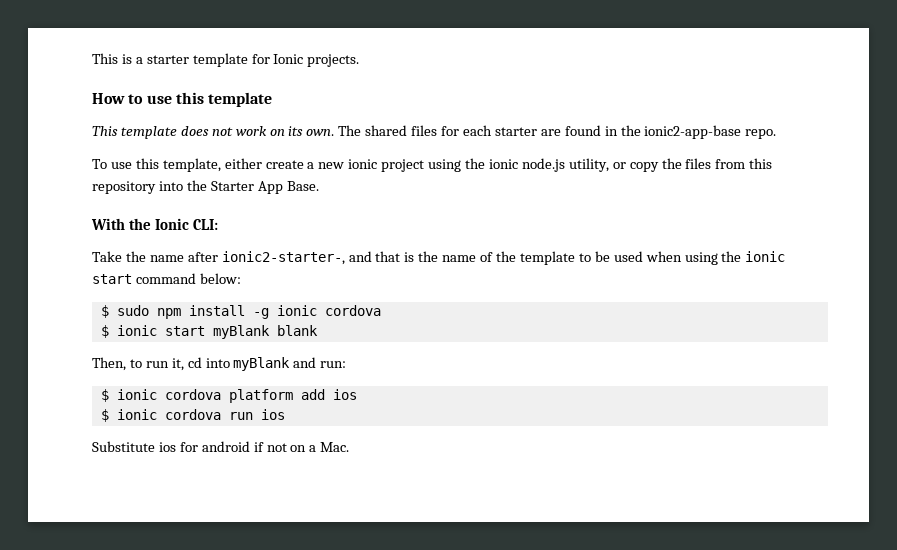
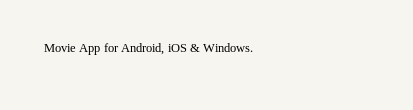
- This is a starter template for Ionic projects.
- How to use this template
- This template does not work on its own. The shared files for each starter are found in the ionic2-app-base repo.
- To use this template, either create a new ionic project using the ionic node.js utility, or copy the files from this repository into the Starter App Base.
- With the Ionic CLI:
- Take the name after ionic2-starter-, and that is the name of the template to be used when using the ionic start command below:
- $ sudo npm install -g ionic cordova
- $ ionic start myBlank blank
- Then, to run it, cd into myBlank and run:
- $ ionic cordova platform add ios
- $ ionic cordova run ios
- Substitute ios for android if not on a Mac.
+ Movie App for Android, iOS & Windows.

